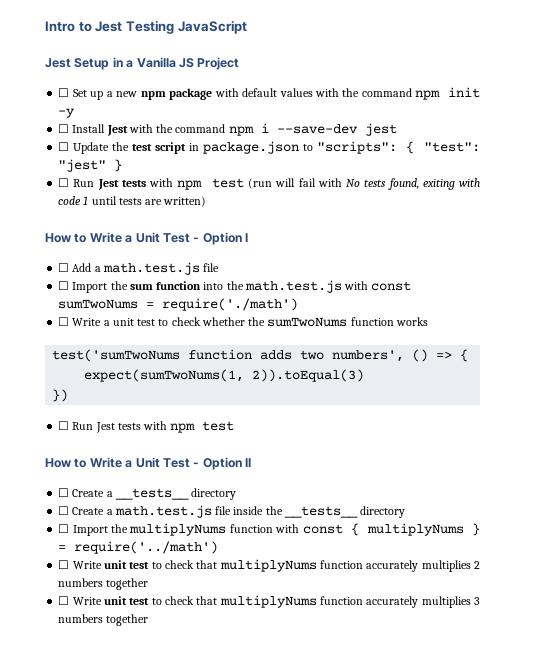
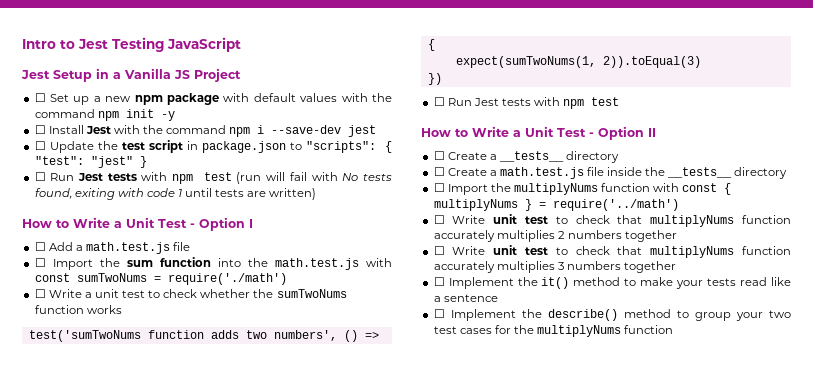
+ ☐ Implement the it() method to make your tests read like a sentence
+ ☐ Implement the describe() method to group your two test cases for the multiplyNums function

